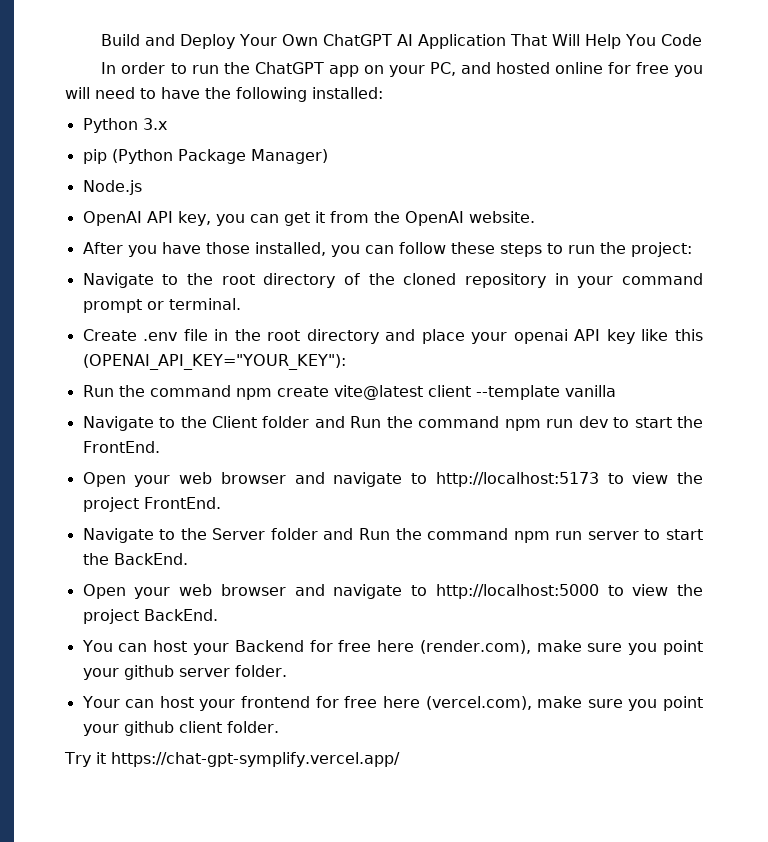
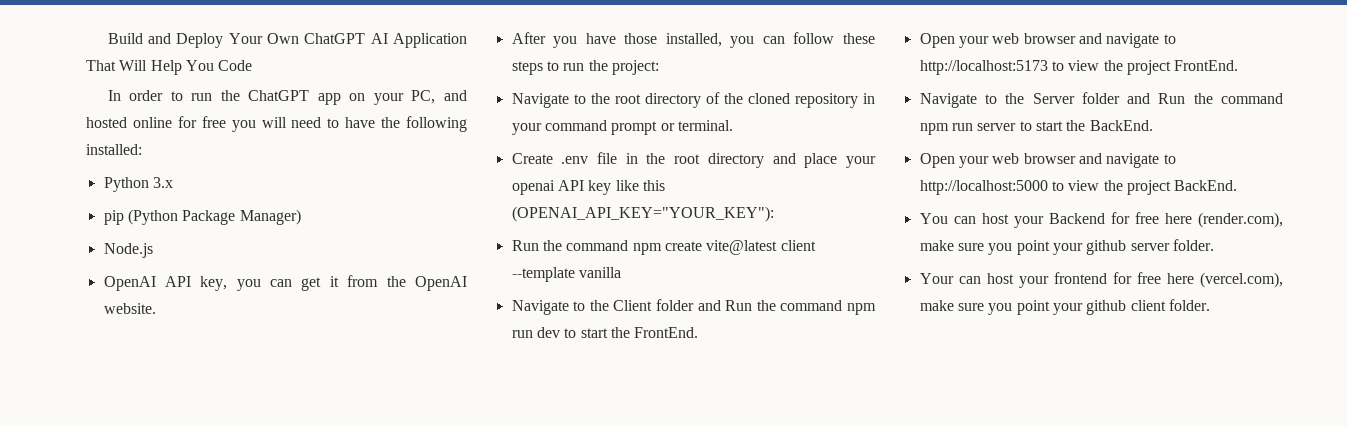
- Try it https://chat-gpt-symplify.vercel.app/

